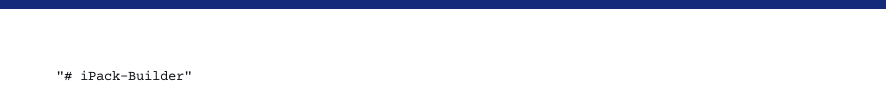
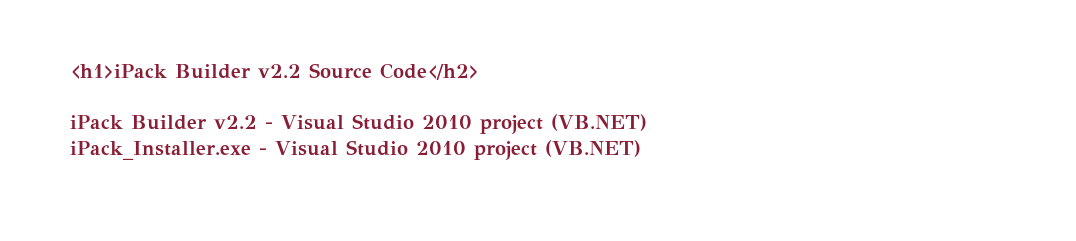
- "# iPack-Builder"
+ <h1>iPack Builder v2.2 Source Code</h2>
+ iPack Builder v2.2 - Visual Studio 2010 project (VB.NET)
+ iPack_Installer.exe - Visual Studio 2010 project (VB.NET)

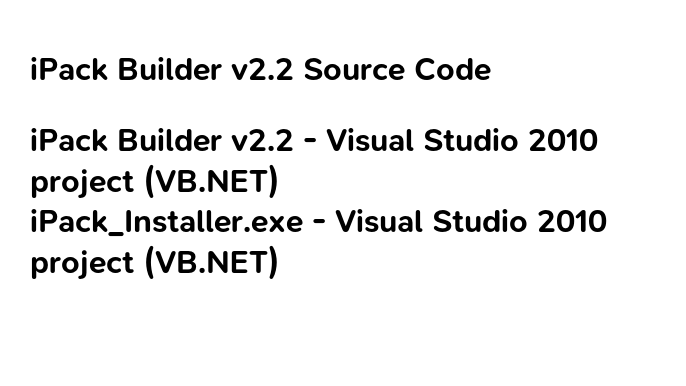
- <h1>iPack Builder v2.2 Source Code</h2>
+ iPack Builder v2.2 Source Code

